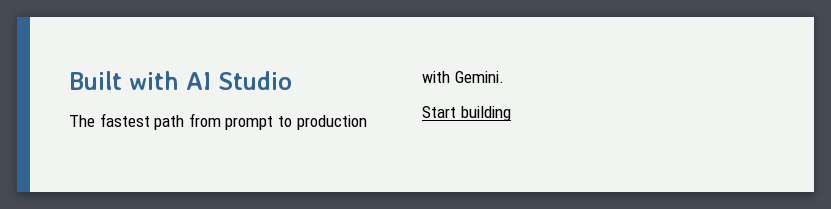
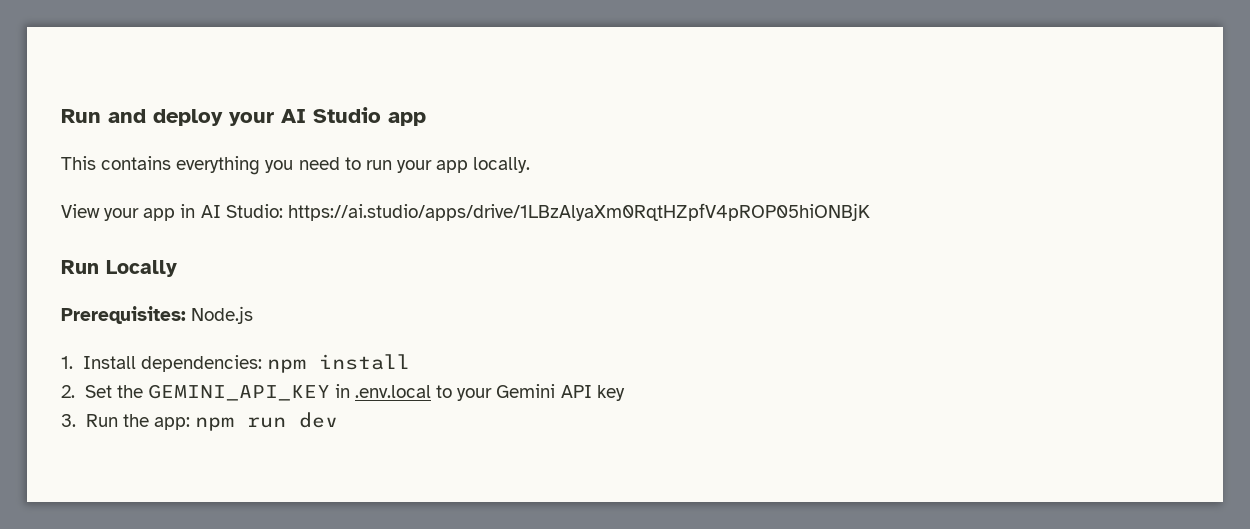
- Built with AI Studio
- The fastest path from prompt to production with Gemini.
- Start building
+ Run and deploy your AI Studio app
+ This contains everything you need to run your app locally.
+ View your app in AI Studio: https://ai.studio/apps/drive/1LBzAlyaXm0RqtHZpfV4pROP05hiONBjK
+ Run Locally
+ Prerequisites: Node.js
+ 1. Install dependencies: npm install
+ 2. Set the GEMINI_API_KEY in .env.local to your Gemini API key
+ 3. Run the app: npm run dev

